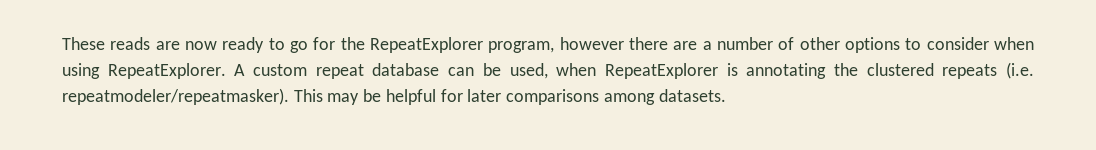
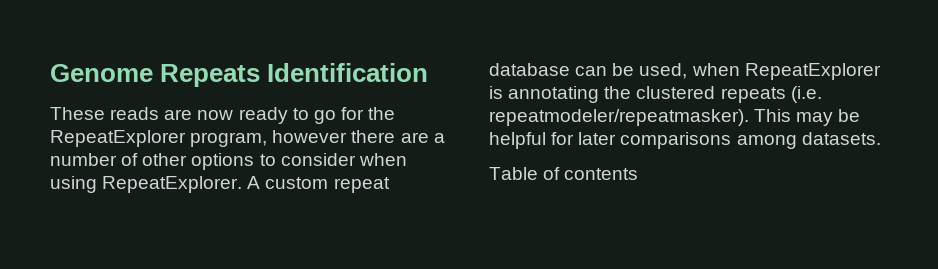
+ Genome Repeats Identification
+ Table of contents

